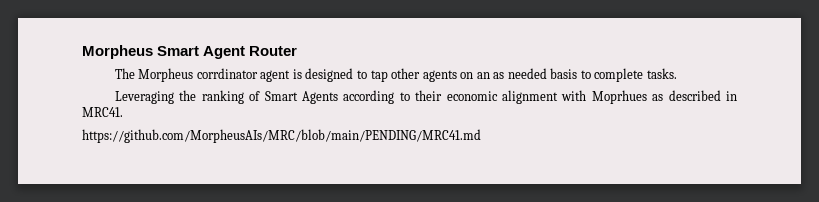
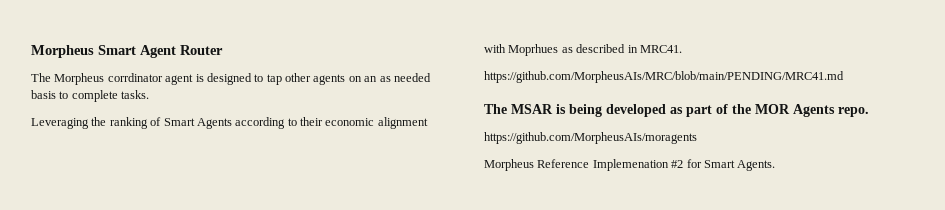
+ The MSAR is being developed as part of the MOR Agents repo.
+ https://github.com/MorpheusAIs/moragents
+ Morpheus Reference Implemenation #2 for Smart Agents.

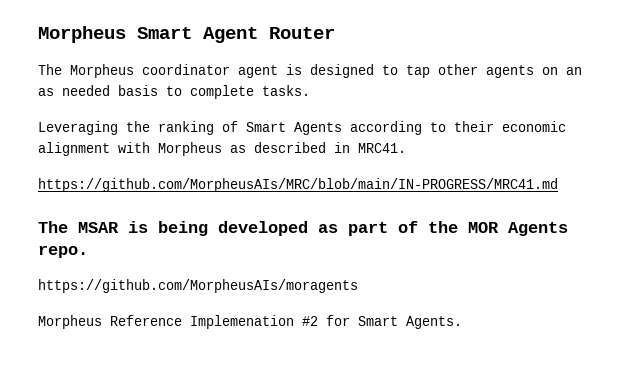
- The Morpheus corrdinator agent is designed to tap other agents on an as needed basis to complete tasks.
+ The Morpheus coordinator agent is designed to tap other agents on an as needed basis to complete tasks.
- Leveraging the ranking of Smart Agents according to their economic alignment with Moprhues as described in MRC41.
+ Leveraging the ranking of Smart Agents according to their economic alignment with Morpheus as described in MRC41.
- https://github.com/MorpheusAIs/MRC/blob/main/PENDING/MRC41.md
+ https://github.com/MorpheusAIs/MRC/blob/main/IN-PROGRESS/MRC41.md

